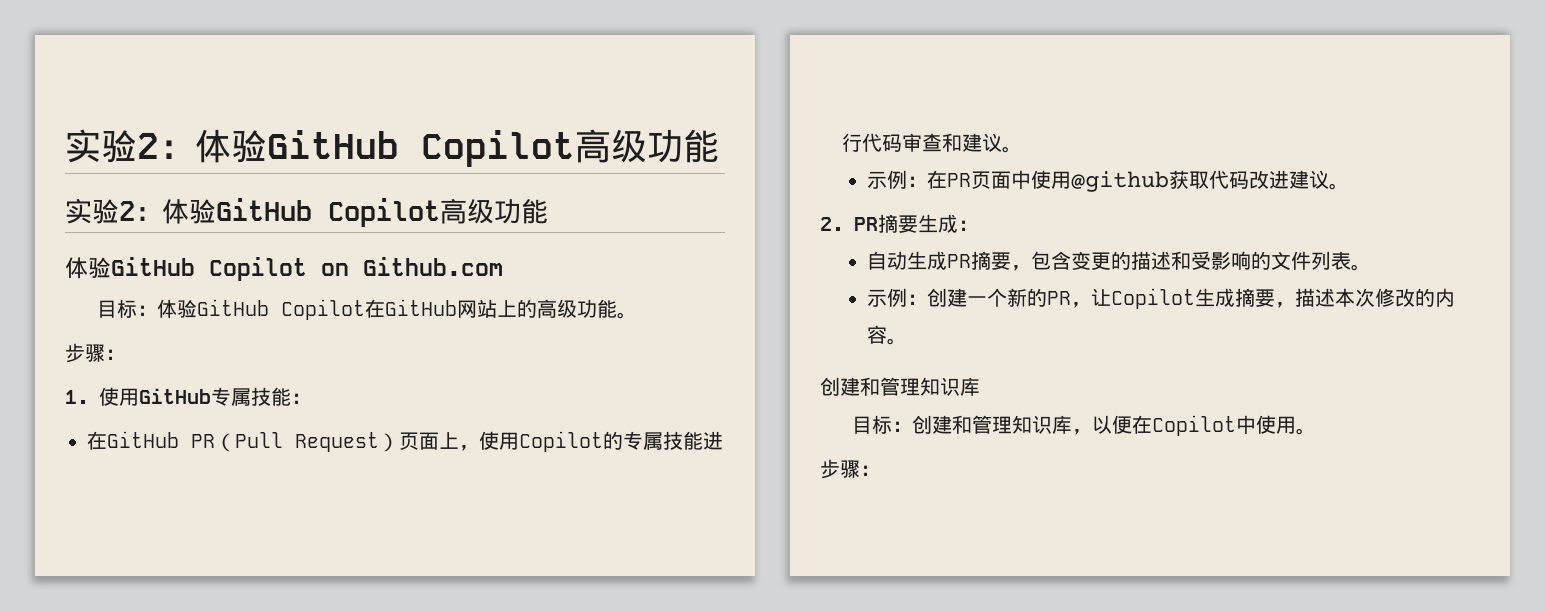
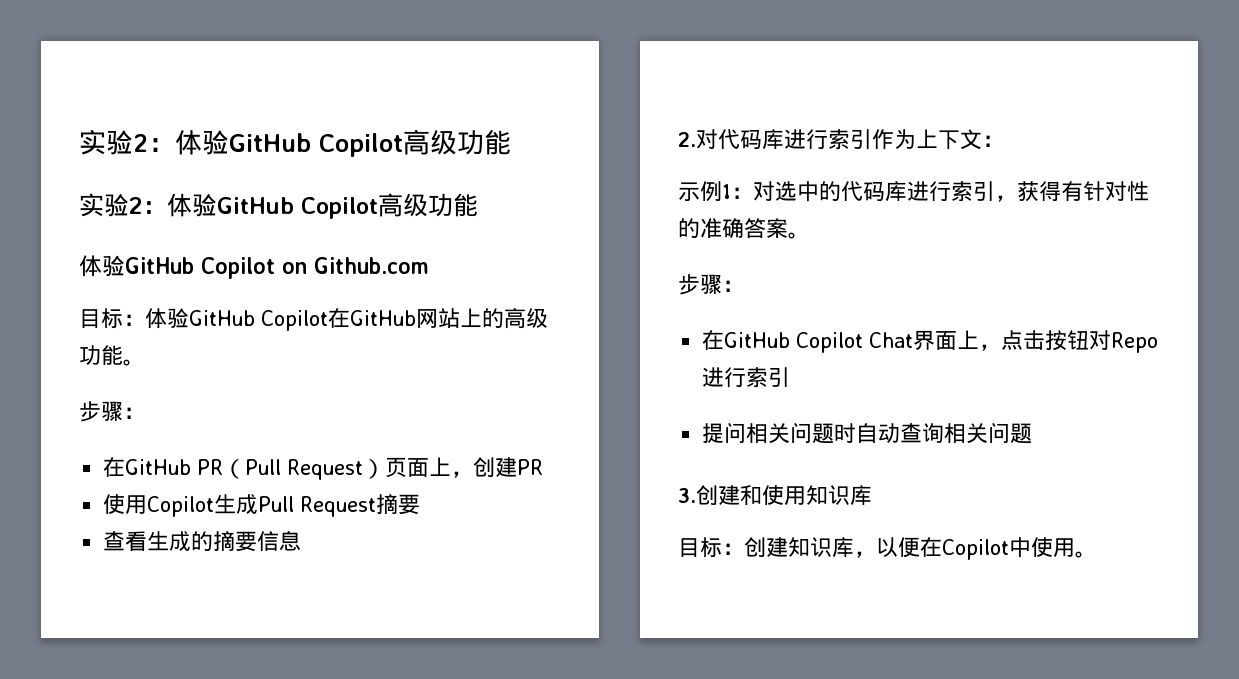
- 1.使用GitHub专属技能：
- 在GitHub PR（Pull Request）页面上，使用Copilot的专属技能进行代码审查和建议。
- 示例：在PR页面中使用@github获取代码改进建议。
- 2. PR摘要生成：
- 自动生成PR摘要，包含变更的描述和受影响的文件列表。
- 示例：创建一个新的PR，让Copilot生成摘要，描述本次修改的内容。
- 创建和管理知识库
+ 在GitHub PR（Pull Request）页面上，创建PR
+ 使用Copilot生成Pull Request摘要
+ 查看生成的摘要信息
+ 2.对代码库进行索引作为上下文：
+ 示例1：对选中的代码库进行索引，获得有针对性的准确答案。
+ 步骤：
+ 在GitHub Copilot Chat界面上，点击按钮对Repo进行索引
+ 提问相关问题时自动查询相关问题
+ 3.创建和使用知识库
- 目标：创建和管理知识库，以便在Copilot中使用。
- 步骤：
+ 目标：创建知识库，以便在Copilot中使用。

